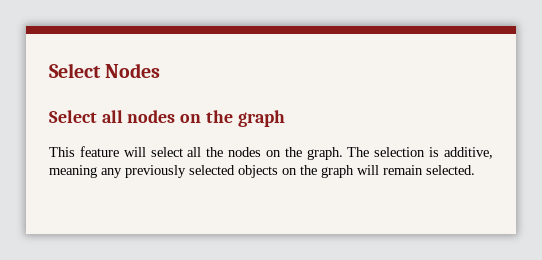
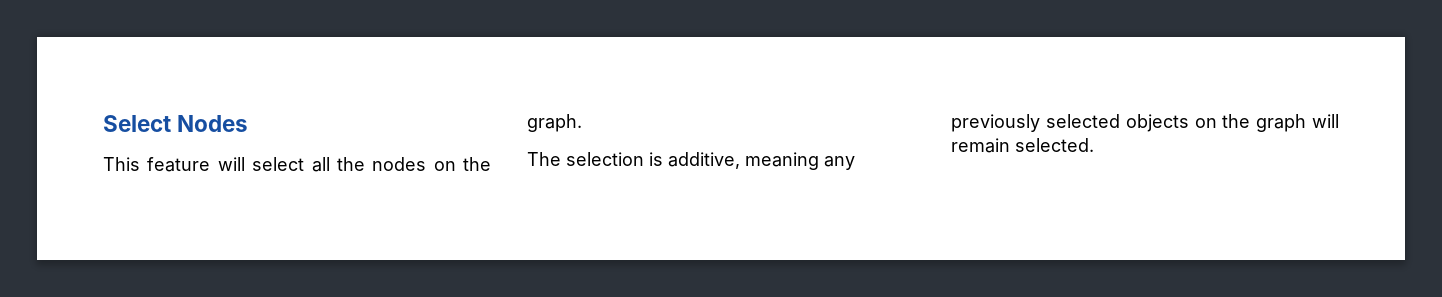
- Select all nodes on the graph
- This feature will select all the nodes on the graph. The selection is additive, meaning any previously selected objects on the graph will remain selected.
+ This feature will select all the nodes on the graph.
+ The selection is additive, meaning any previously selected objects on the graph will remain selected.

